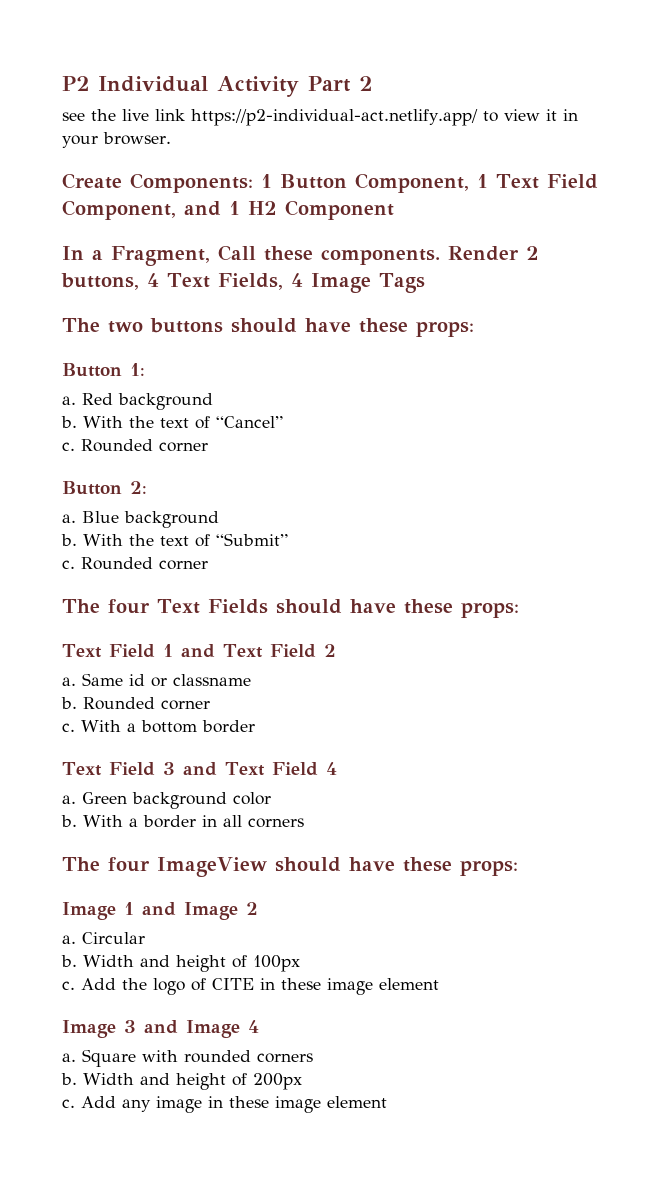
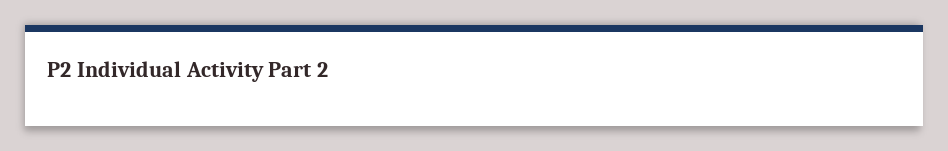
- see the live link https://p2-individual-act.netlify.app/ to view it in your browser.
- Create Components: 1 Button Component, 1 Text Field Component, and 1 H2 Component
- In a Fragment, Call these components. Render 2 buttons, 4 Text Fields, 4 Image Tags
- The two buttons should have these props:
- Button 1:
- a. Red background
- b. With the text of “Cancel”
- c. Rounded corner
- Button 2:
- a. Blue background
- b. With the text of “Submit”
- c. Rounded corner
- The four Text Fields should have these props:
- Text Field 1 and Text Field 2
- a. Same id or classname
- b. Rounded corner
- c. With a bottom border
- Text Field 3 and Text Field 4
- a. Green background color
- b. With a border in all corners
- The four ImageView should have these props:
- Image 1 and Image 2
- a. Circular
- b. Width and height of 100px
- c. Add the logo of CITE in these image element
- Image 3 and Image 4
- a. Square with rounded corners
- b. Width and height of 200px
- c. Add any image in these image element

